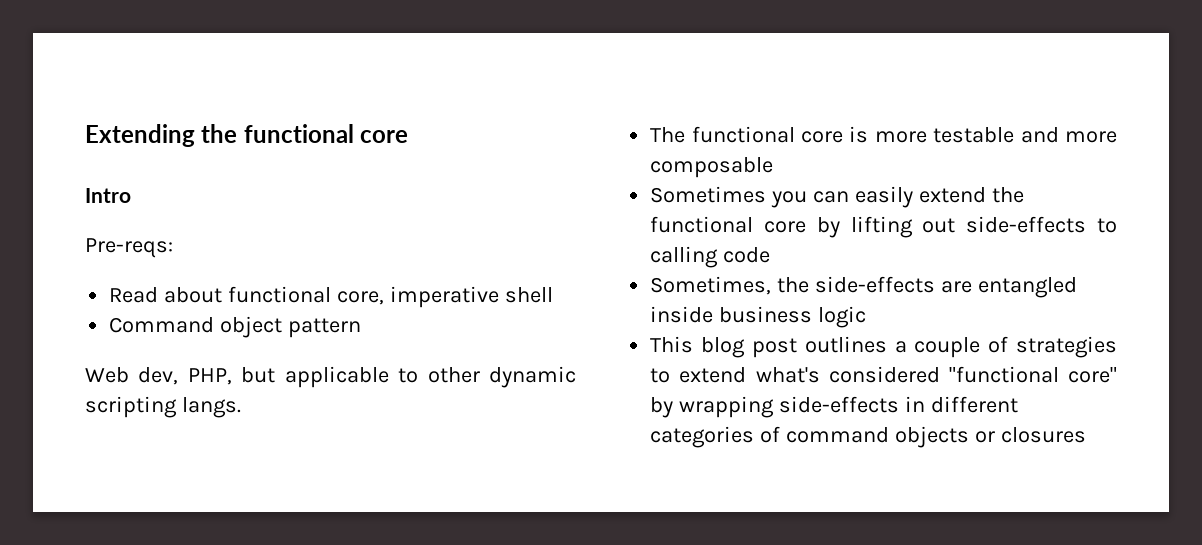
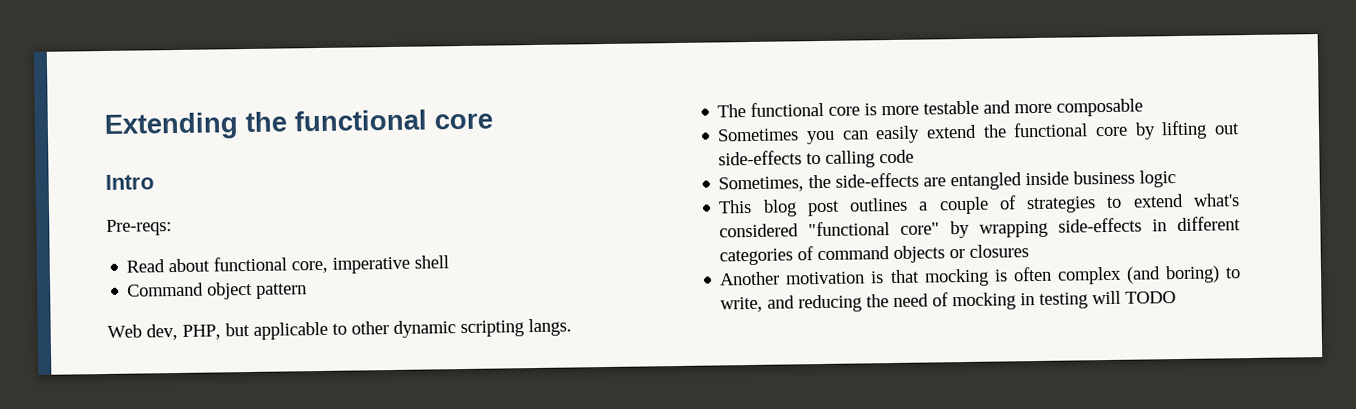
+ Another motivation is that mocking is often complex (and boring) to write, and reducing the need of mocking in testing will TODO

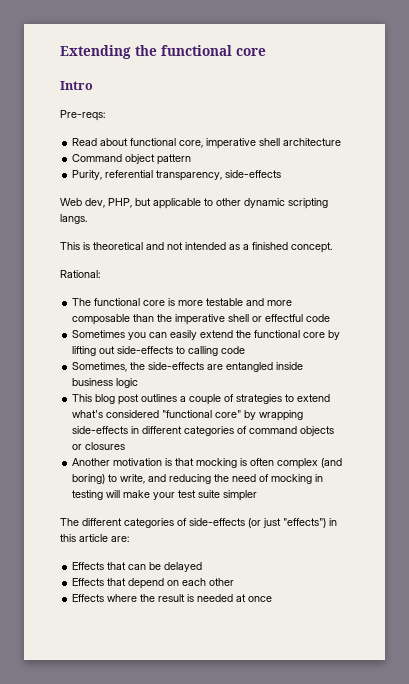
- Read about functional core, imperative shell
+ Read about functional core, imperative shell architecture
+ Purity, referential transparency, side-effects
+ This is theoretical and not intended as a finished concept.
+ Rational:
- The functional core is more testable and more composable
+ The functional core is more testable and more composable than the imperative shell or effectful code
- Another motivation is that mocking is often complex (and boring) to write, and reducing the need of mocking in testing will TODO
+ Another motivation is that mocking is often complex (and boring) to write, and reducing the need of mocking in testing will make your test suite simpler
+ The different categories of side-effects (or just "effects") in this article are:
+ Effects that can be delayed
+ Effects that depend on each other
+ Effects where the result is needed at once

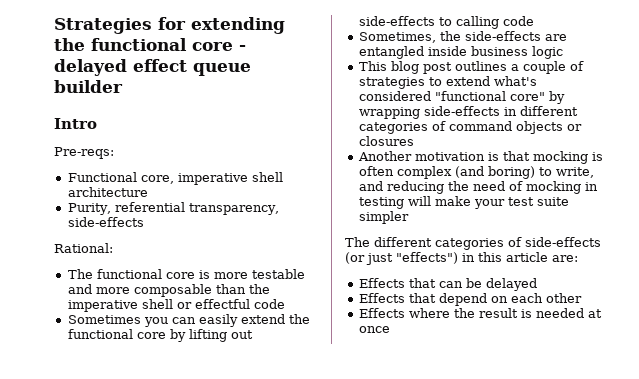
- Extending the functional core
+ Strategies for extending the functional core - delayed effect queue builder
- Read about functional core, imperative shell architecture
+ Functional core, imperative shell architecture
- Command object pattern
- Web dev, PHP, but applicable to other dynamic scripting langs.
- This is theoretical and not intended as a finished concept.

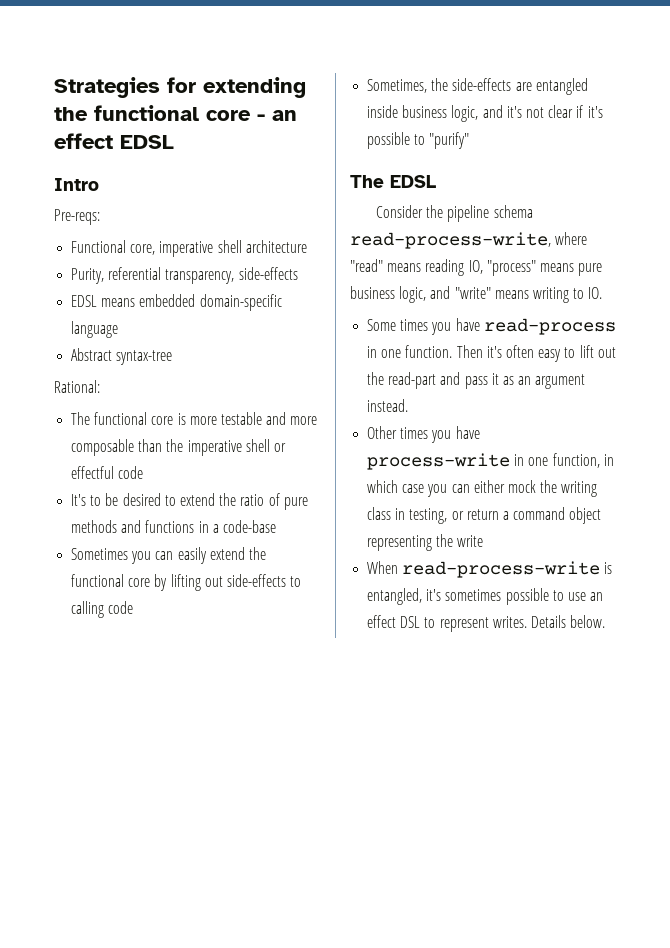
- Strategies for extending the functional core - delayed effect queue builder
+ Strategies for extending the functional core - an effect EDSL
+ EDSL means embedded domain-specific language
+ Abstract syntax-tree
+ It's to be desired to extend the ratio of pure methods and functions in a code-base
- Sometimes, the side-effects are entangled inside business logic
- This blog post outlines a couple of strategies to extend what's considered "functional core" by wrapping side-effects in different categories of command objects or closures
- Another motivation is that mocking is often complex (and boring) to write, and reducing the need of mocking in testing will make your test suite simpler
- The different categories of side-effects (or just "effects") in this article are:
- Effects that can be delayed
- Effects that depend on each other
- Effects where the result is needed at once
+ Sometimes, the side-effects are entangled inside business logic, and it's not clear if it's possible to "purify"
+ The EDSL
+ Consider the pipeline schema read-process-write, where "read" means reading IO, "process" means pure business logic, and "write" means writing to IO.
+ Some times you have read-process in one function. Then it's often easy to lift out the read-part and pass it as an argument instead.
+ Other times you have process-write in one function, in which case you can either mock the writing class in testing, or return a command object representing the write
+ When read-process-write is entangled, it's sometimes possible to use an effect DSL to represent writes. Details below.

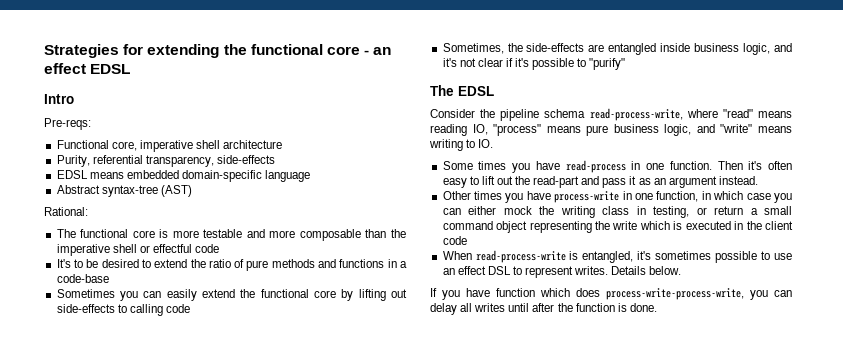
- Abstract syntax-tree
+ Abstract syntax-tree (AST)
- Other times you have process-write in one function, in which case you can either mock the writing class in testing, or return a command object representing the write
+ Other times you have process-write in one function, in which case you can either mock the writing class in testing, or return a small command object representing the write which is executed in the client code
+ If you have function which does process-write-process-write, you can delay all writes until after the function is done.

